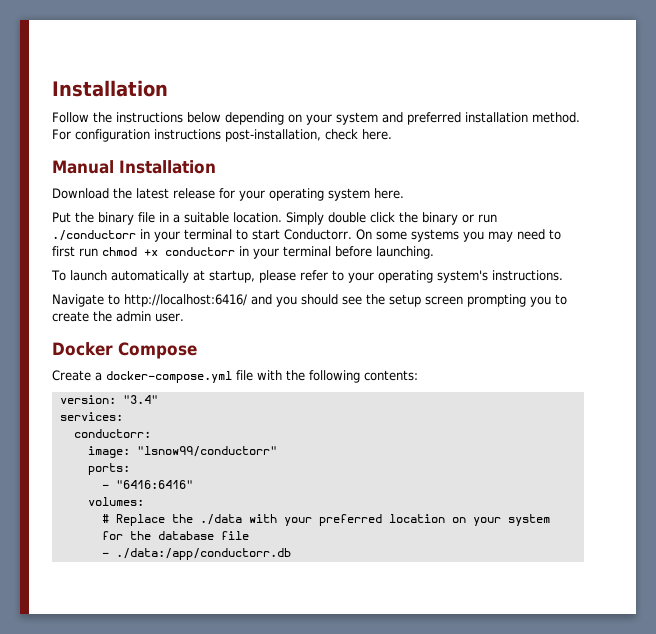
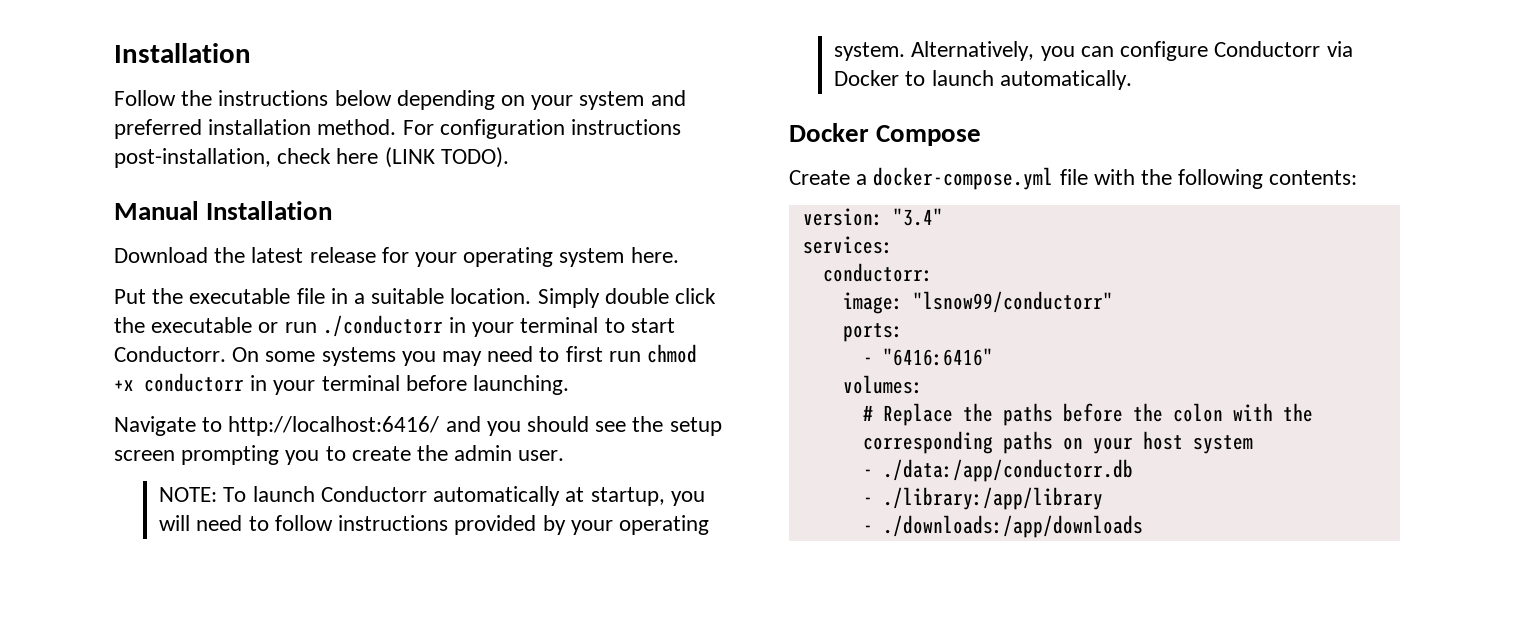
- For configuration instructions post-installation, check here.
+ For configuration instructions post-installation, check here (LINK TODO).
- Put the binary file in a suitable location.
+ Put the executable file in a suitable location.
- Simply double click the binary or run ./conductorr in your terminal to start Conductorr.
+ Simply double click the executable or run ./conductorr in your terminal to start Conductorr.
- To launch automatically at startup, please refer to your operating system's instructions.
+ NOTE: To launch Conductorr automatically at startup, you will need to follow instructions provided by your operating system. Alternatively, you can configure Conductorr via Docker to launch automatically.
- # Replace the ./data with your preferred location on your system for the database file
+ # Replace the paths before the colon with the corresponding paths on your host system
  - ./data:/app/conductorr.db
+ - ./library:/app/library
+ - ./downloads:/app/downloads

